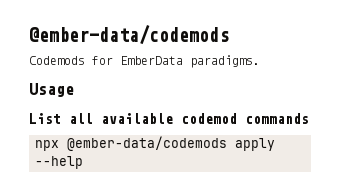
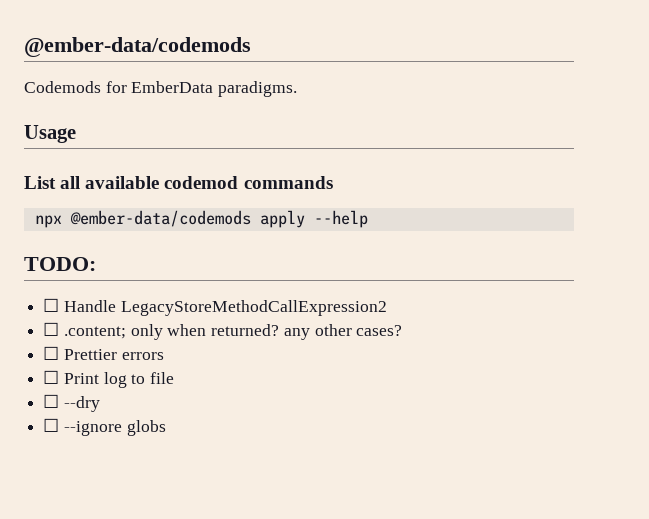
+ TODO:
+ ☐ Handle LegacyStoreMethodCallExpression2
+ ☐ .content; only when returned? any other cases?
+ ☐ Prettier errors
+ ☐ Print log to file
+ ☐ --dry
+ ☐ --ignore globs

